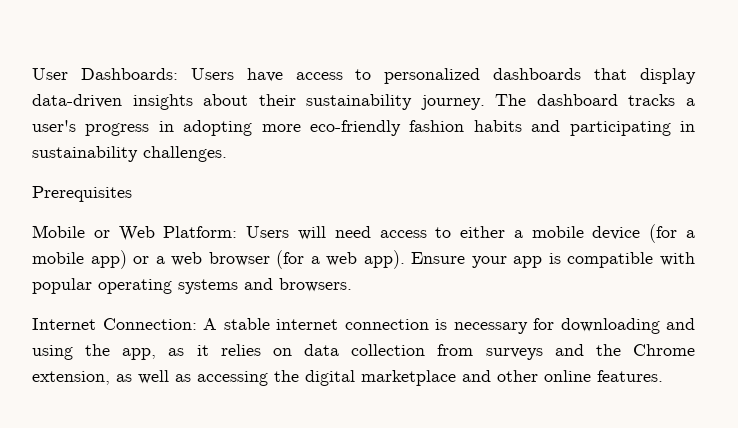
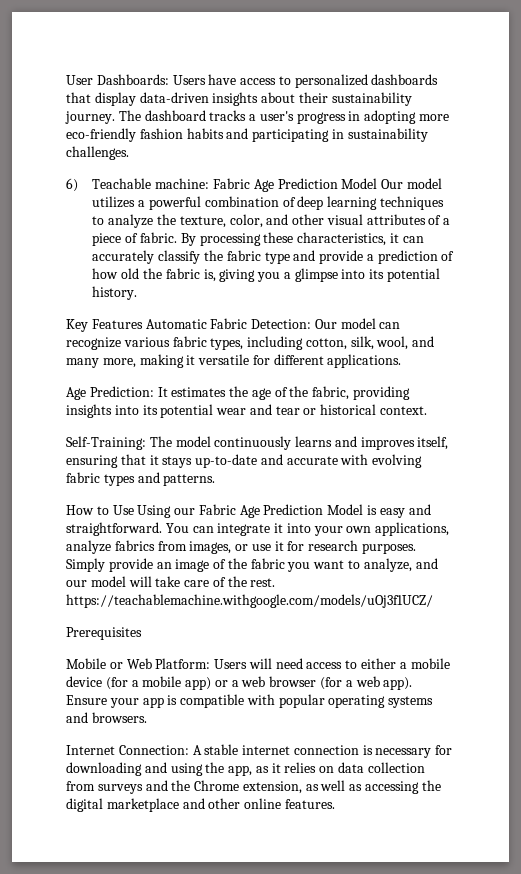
+ 6) Teachable machine: Fabric Age Prediction Model Our model utilizes a powerful combination of deep learning techniques to analyze the texture, color, and other visual attributes of a piece of fabric. By processing these characteristics, it can accurately classify the fabric type and provide a prediction of how old the fabric is, giving you a glimpse into its potential history.
+ Key Features Automatic Fabric Detection: Our model can recognize various fabric types, including cotton, silk, wool, and many more, making it versatile for different applications.
+ Age Prediction: It estimates the age of the fabric, providing insights into its potential wear and tear or historical context.
+ Self-Training: The model continuously learns and improves itself, ensuring that it stays up-to-date and accurate with evolving fabric types and patterns.
+ How to Use Using our Fabric Age Prediction Model is easy and straightforward. You can integrate it into your own applications, analyze fabrics from images, or use it for research purposes. Simply provide an image of the fabric you want to analyze, and our model will take care of the rest. https://teachablemachine.withgoogle.com/models/uOj3f1UCZ/

